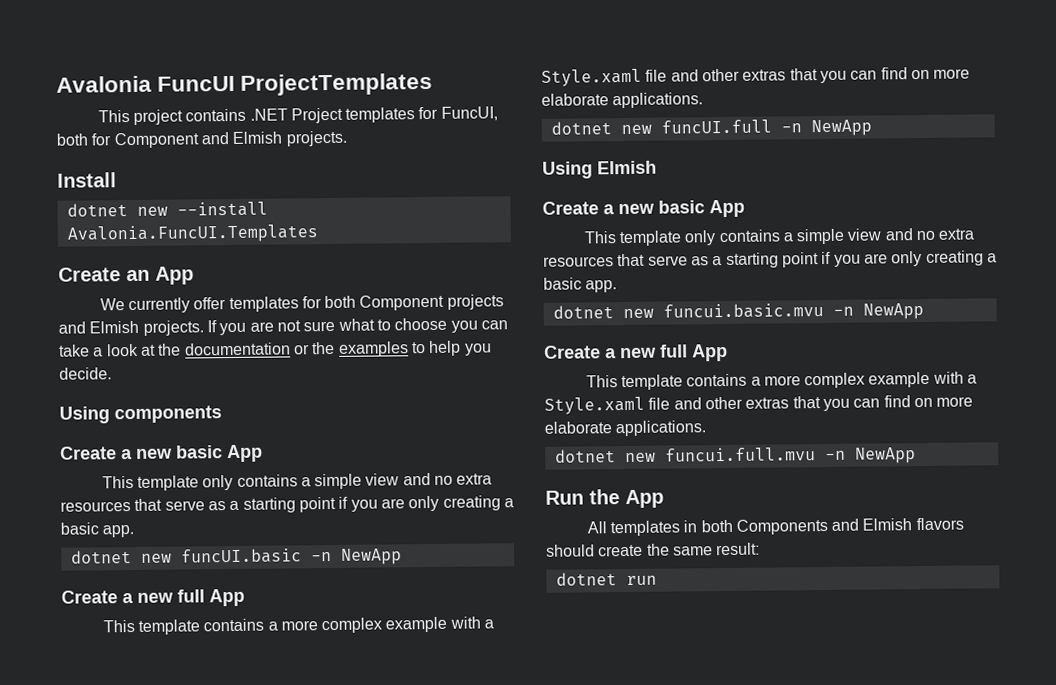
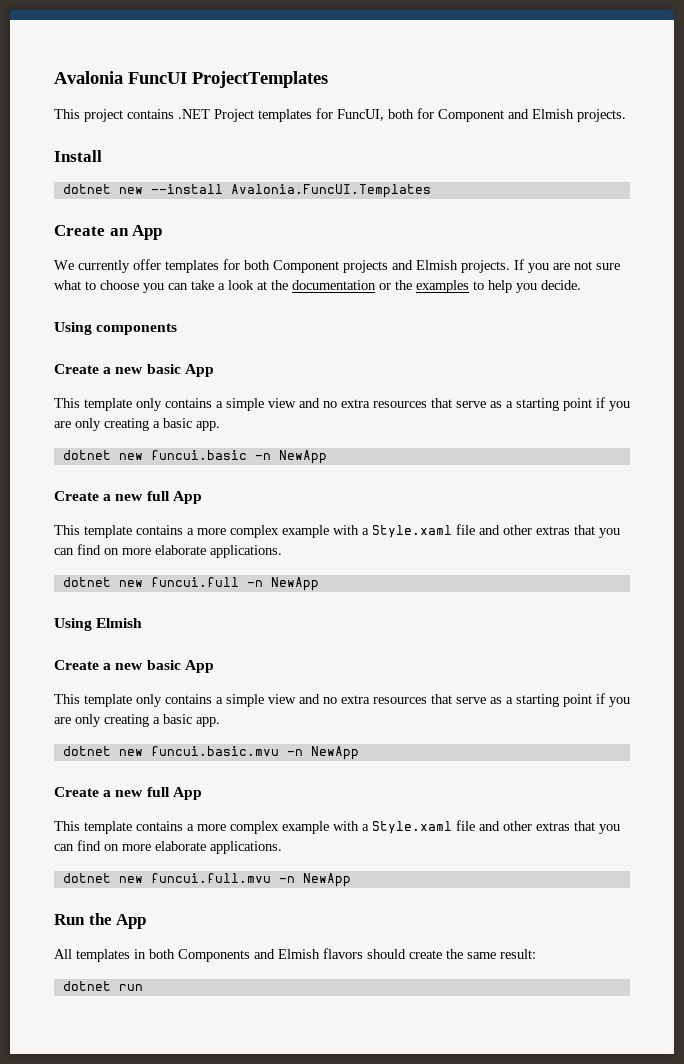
- dotnet new funcUI.basic -n NewApp
+ dotnet new funcui.basic -n NewApp
- dotnet new funcUI.full -n NewApp
+ dotnet new funcui.full -n NewApp

